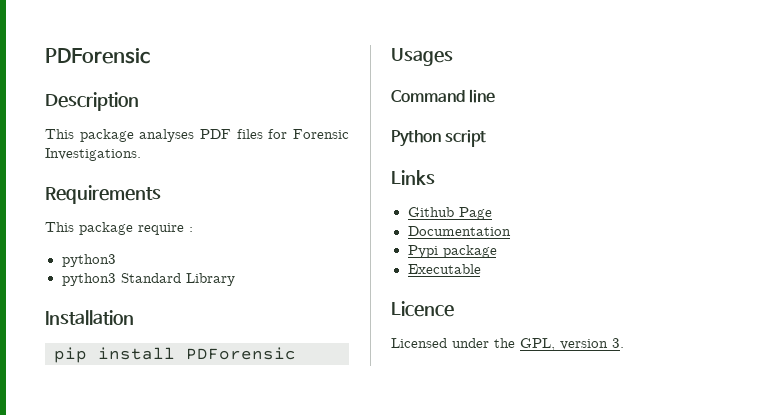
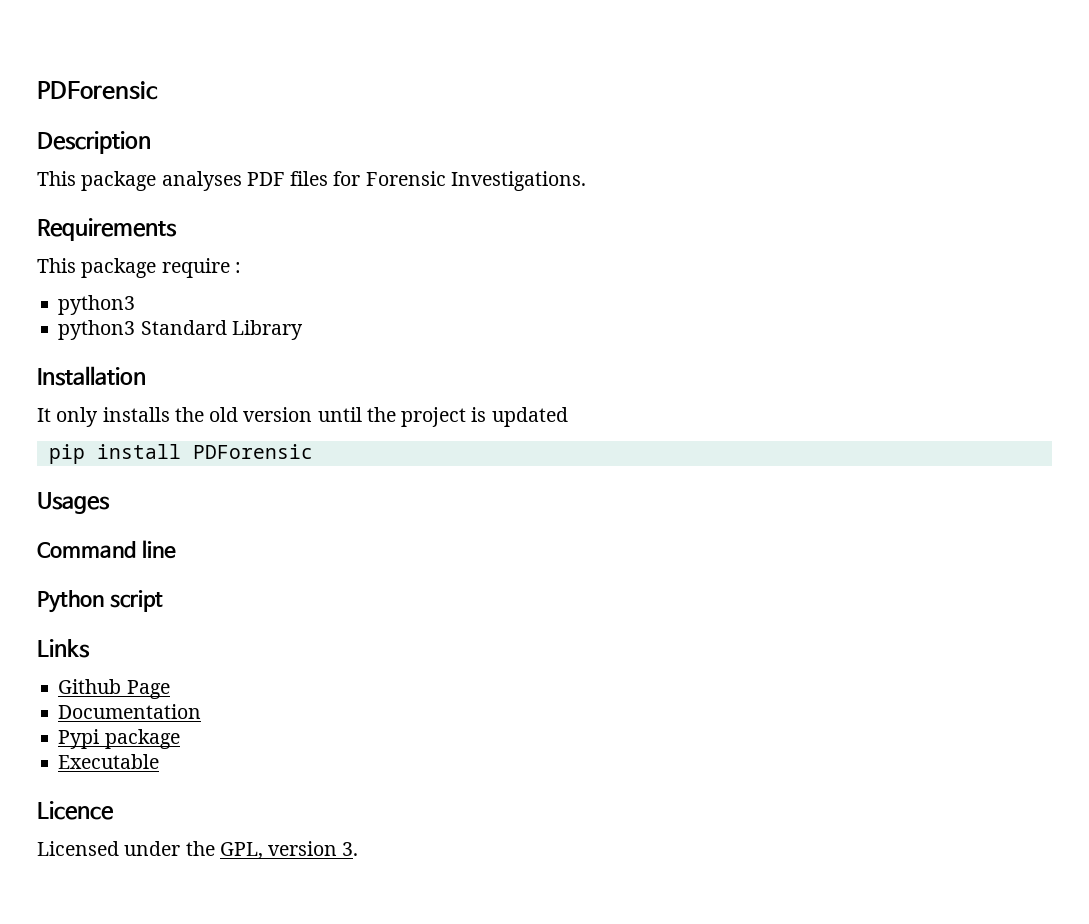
+ It only installs the old version until the project is updated

